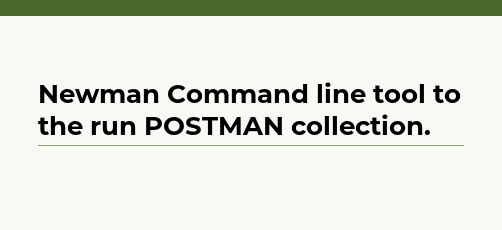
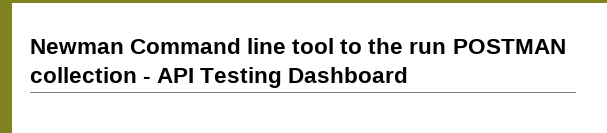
- Newman Command line tool to the run POSTMAN collection.
+ Newman Command line tool to the run POSTMAN collection - API Testing Dashboard

